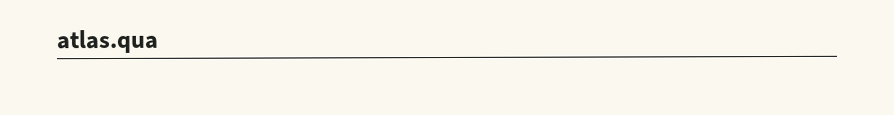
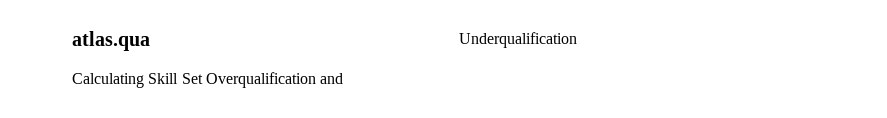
+ Calculating Skill Set Overqualification and Underqualification

